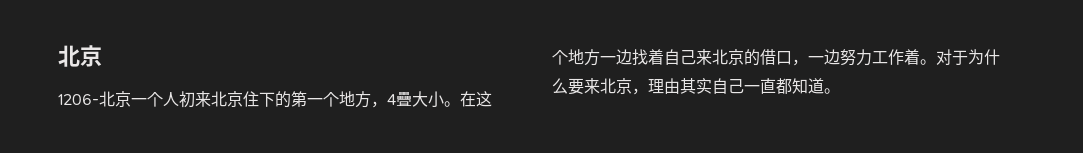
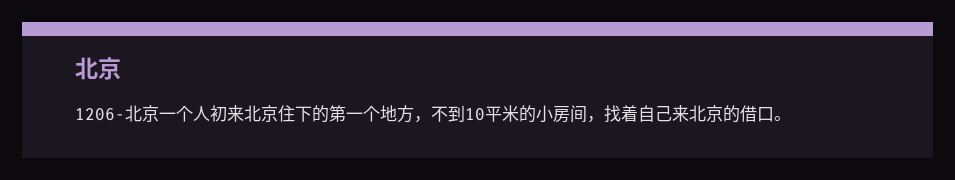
- 1206-北京一个人初来北京住下的第一个地方，4疊大小。在这个地方一边找着自己来北京的借口，一边努力工作着。对于为什么要来北京，理由其实自己一直都知道。
+ 1206-北京一个人初来北京住下的第一个地方，不到10平米的小房间，找着自己来北京的借口。

